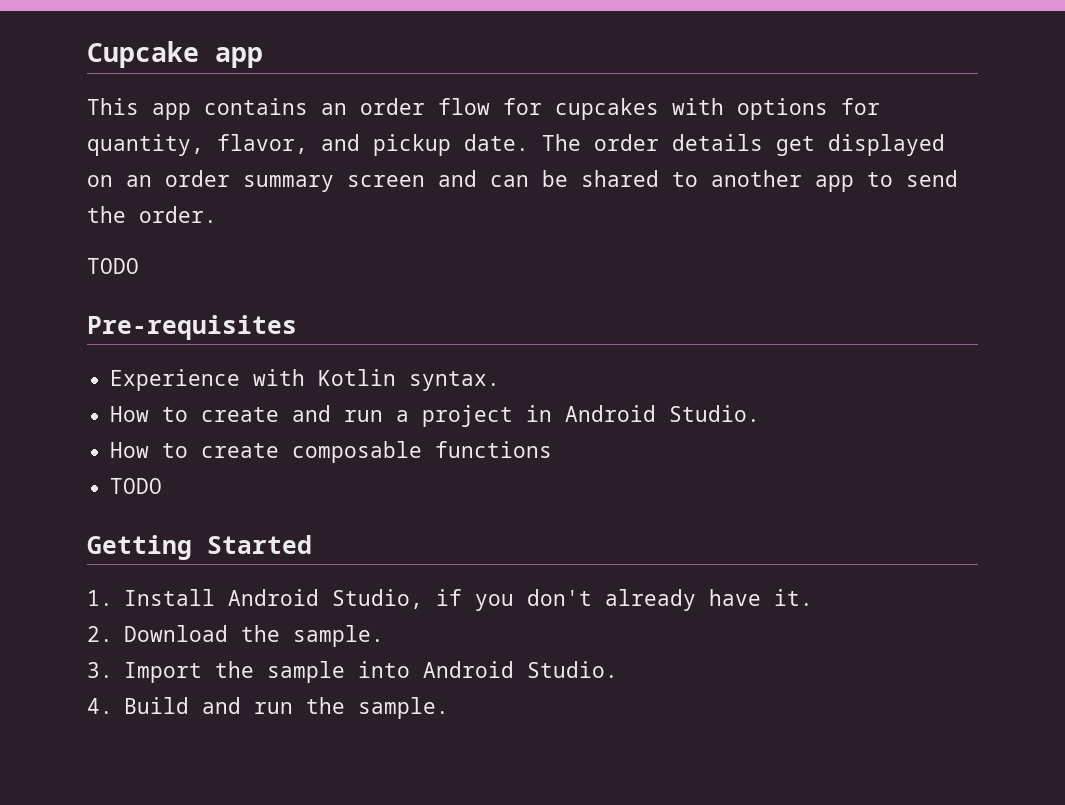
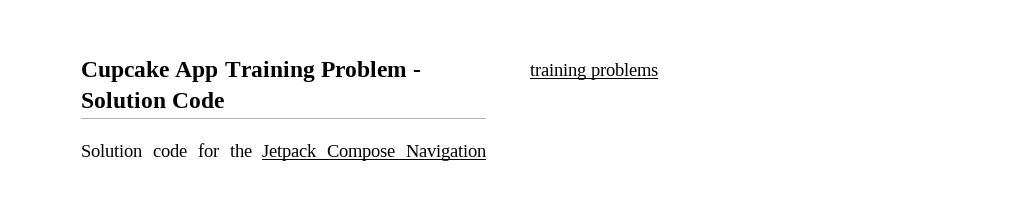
- Cupcake app
- This app contains an order flow for cupcakes with options for quantity, flavor, and pickup date. The order details get displayed on an order summary screen and can be shared to another app to send the order.
- TODO
- Pre-requisites
- Experience with Kotlin syntax.
- How to create and run a project in Android Studio.
- How to create composable functions
- TODO
- Getting Started
- 1. Install Android Studio, if you don't already have it.
- 2. Download the sample.
- 3. Import the sample into Android Studio.
- 4. Build and run the sample.
+ Cupcake App Training Problem - Solution Code
+ Solution code for the Jetpack Compose Navigation training problems

